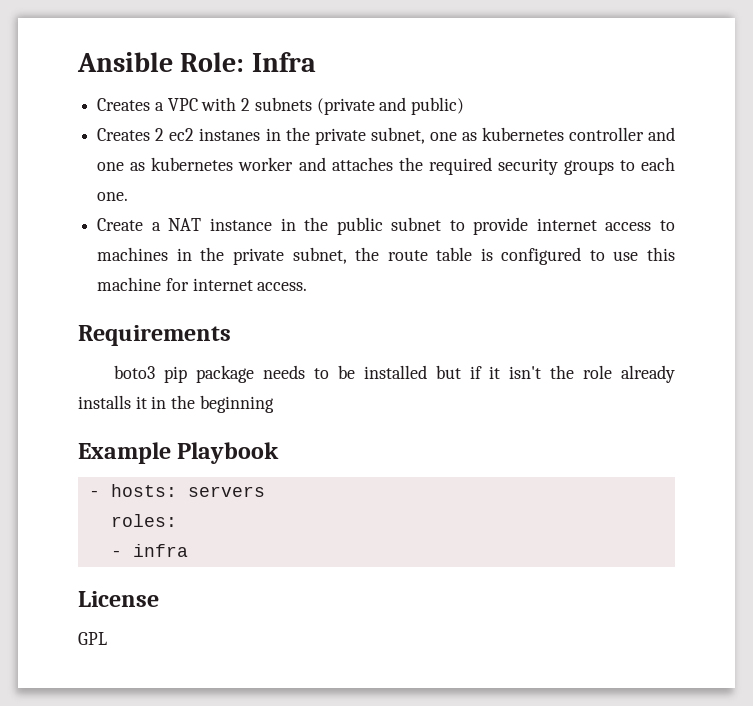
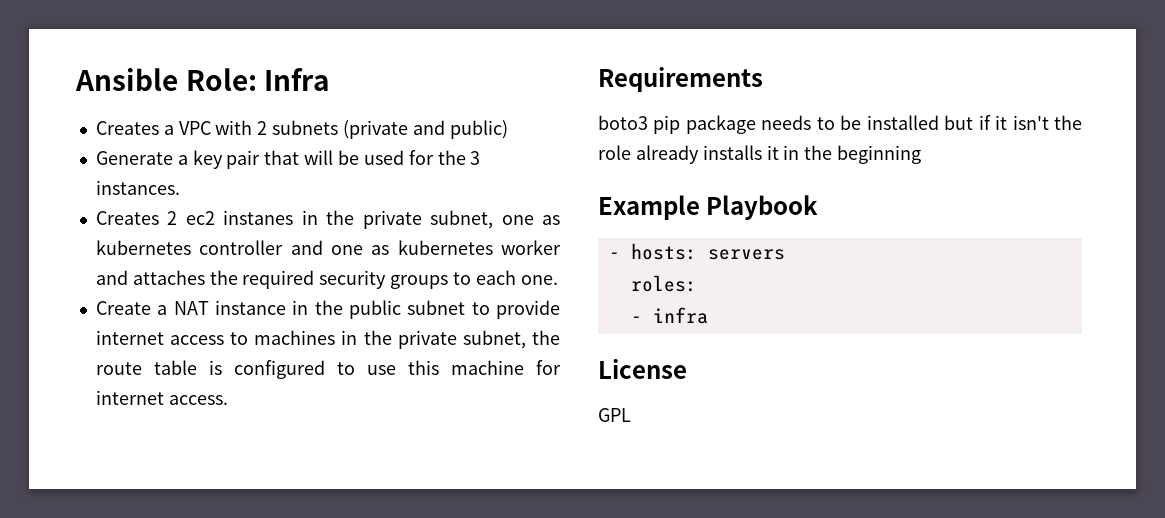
+ Generate a key pair that will be used for the 3 instances.

